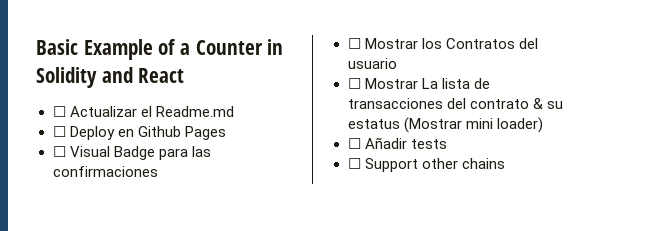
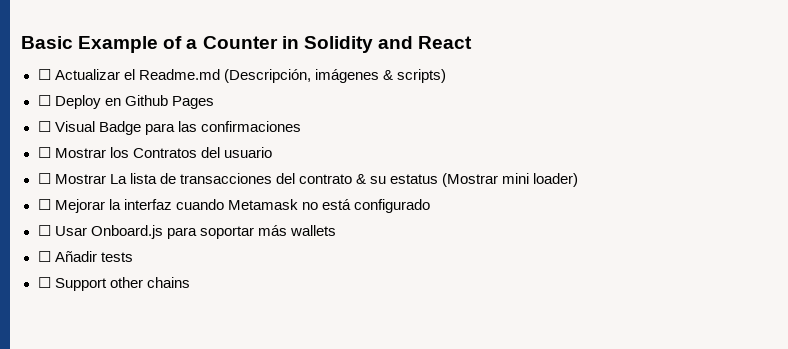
- ☐ Actualizar el Readme.md
+ ☐ Actualizar el Readme.md (Descripción, imágenes & scripts)
+ ☐ Mejorar la interfaz cuando Metamask no está configurado
+ ☐ Usar Onboard.js para soportar más wallets

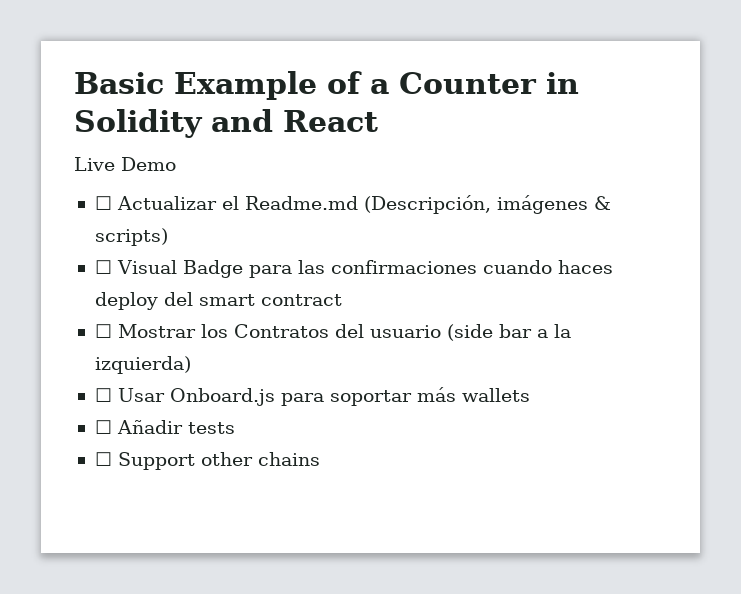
+ Live Demo
- ☐ Deploy en Github Pages
- ☐ Visual Badge para las confirmaciones
+ ☐ Visual Badge para las confirmaciones cuando haces deploy del smart contract
- ☐ Mostrar los Contratos del usuario
- ☐ Mostrar La lista de transacciones del contrato & su estatus (Mostrar mini loader)
- ☐ Mejorar la interfaz cuando Metamask no está configurado
+ ☐ Mostrar los Contratos del usuario (side bar a la izquierda)

